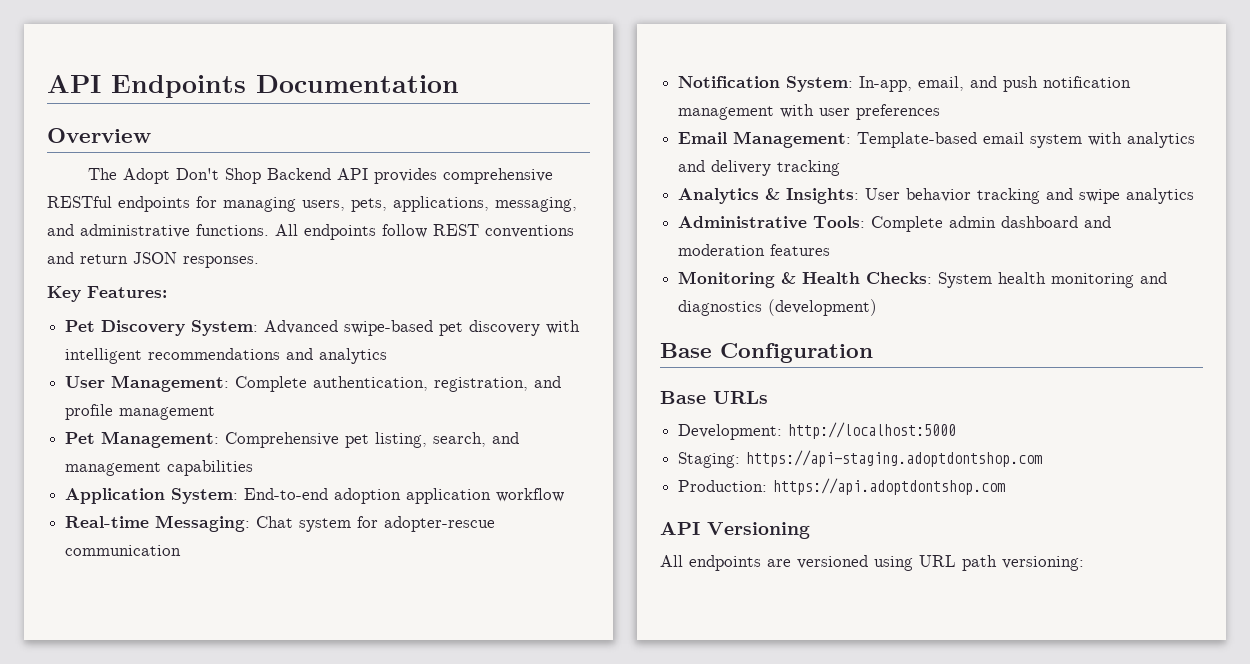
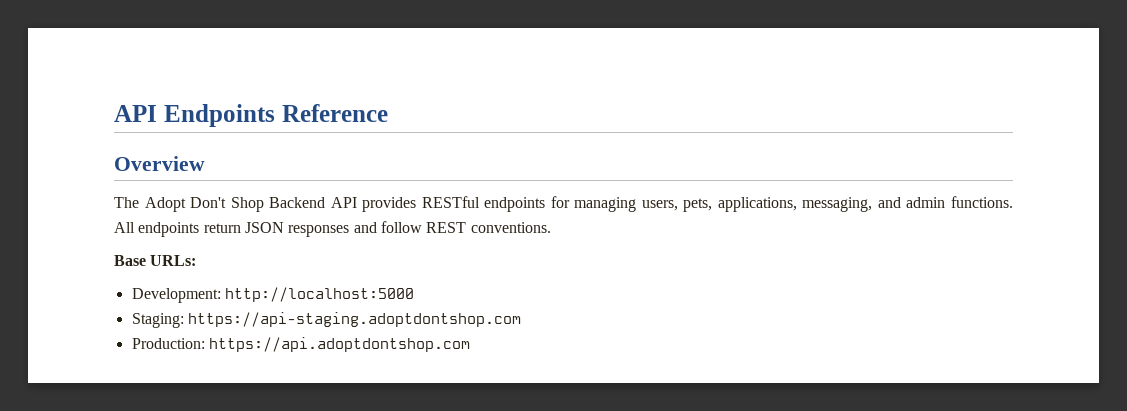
- API Endpoints Documentation
+ API Endpoints Reference
- The Adopt Don't Shop Backend API provides comprehensive RESTful endpoints for managing users, pets, applications, messaging, and administrative functions.
+ The Adopt Don't Shop Backend API provides RESTful endpoints for managing users, pets, applications, messaging, and admin functions.
- All endpoints follow REST conventions and return JSON responses.
- Key Features:
- Pet Discovery System: Advanced swipe-based pet discovery with intelligent recommendations and analytics
- User Management: Complete authentication, registration, and profile management
- Pet Management: Comprehensive pet listing, search, and management capabilities
- Application System: End-to-end adoption application workflow
- Real-time Messaging: Chat system for adopter-rescue communication
- Notification System: In-app, email, and push notification management with user preferences
- Email Management: Template-based email system with analytics and delivery tracking
- Analytics & Insights: User behavior tracking and swipe analytics
- Administrative Tools: Complete admin dashboard and moderation features
- Monitoring & Health Checks: System health monitoring and diagnostics (development)
- Base Configuration
- Base URLs
+ All endpoints return JSON responses and follow REST conventions.
+ Base URLs:
- API Versioning
- All endpoints are versioned using URL path versioning:

